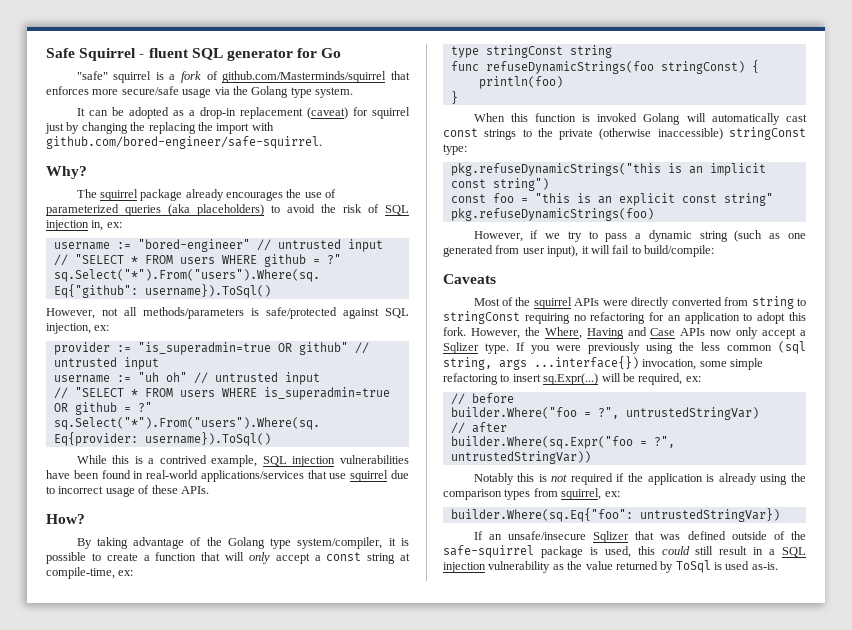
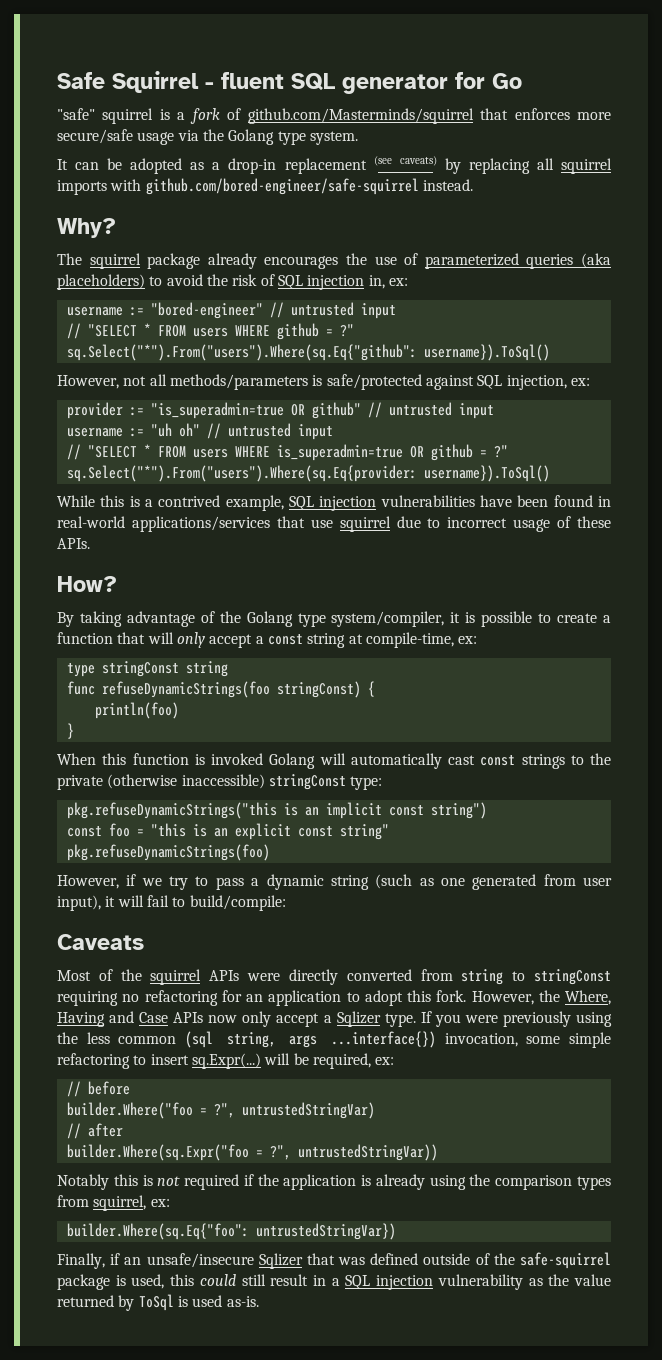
- It can be adopted as a drop-in replacement (caveat) for squirrel just by changing the replacing the import with github.com/bored-engineer/safe-squirrel.
+ It can be adopted as a drop-in replacement (see caveats) by replacing all squirrel imports with github.com/bored-engineer/safe-squirrel instead.
- If an unsafe/insecure Sqlizer that was defined outside of the safe-squirrel package is used, this could still result in a SQL injection vulnerability as the value returned by ToSql is used as-is.
+ Finally, if an unsafe/insecure Sqlizer that was defined outside of the safe-squirrel package is used, this could still result in a SQL injection vulnerability as the value returned by ToSql is used as-is.

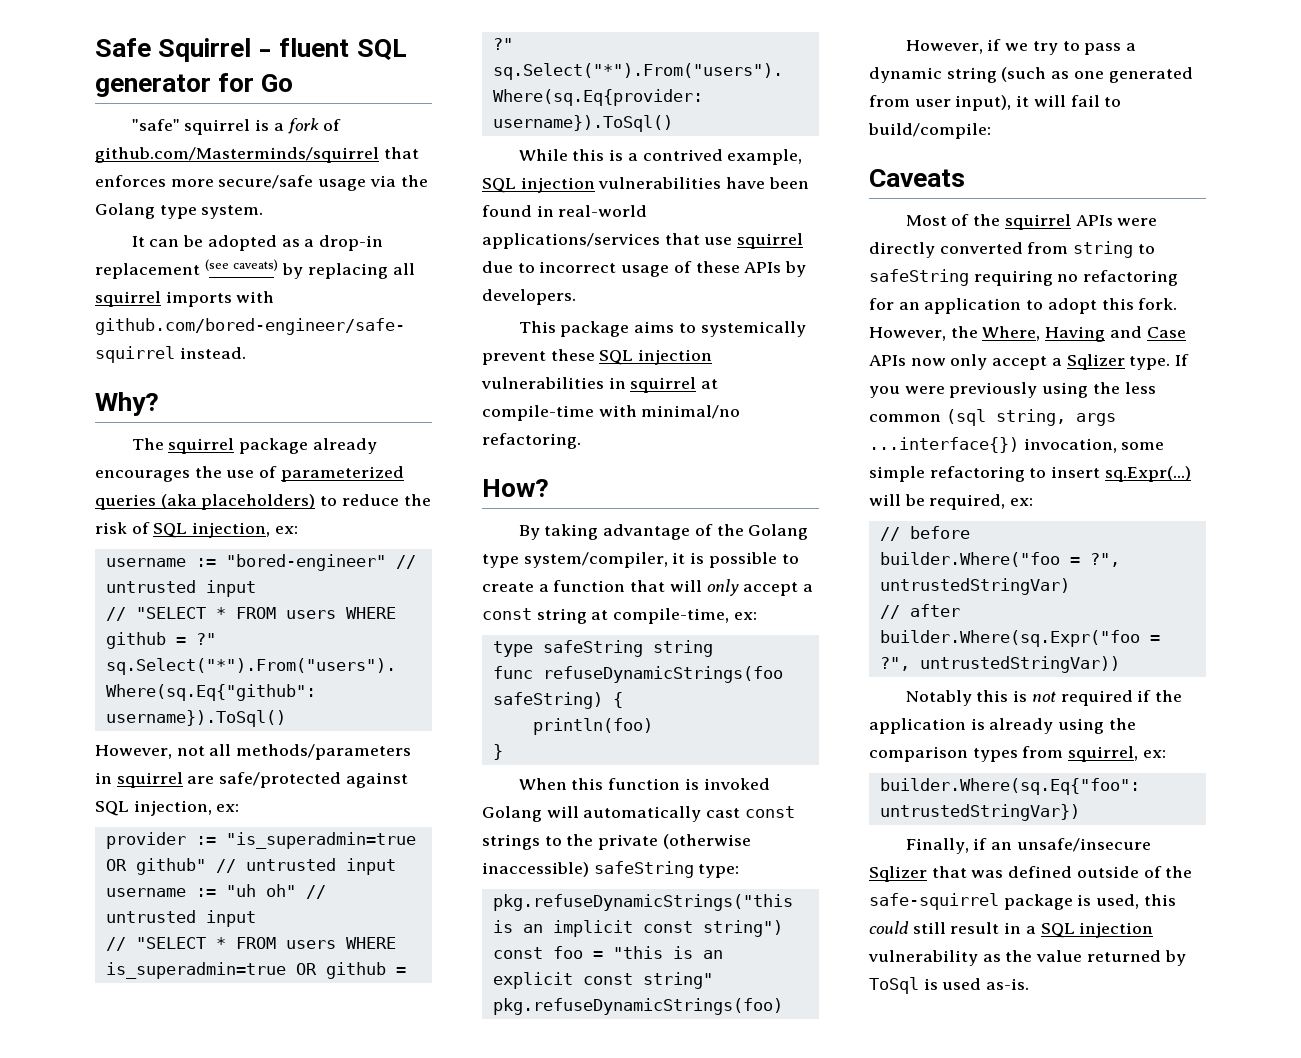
- The squirrel package already encourages the use of parameterized queries (aka placeholders) to avoid the risk of SQL injection in, ex:
+ The squirrel package already encourages the use of parameterized queries (aka placeholders) to reduce the risk of SQL injection, ex:
- However, not all methods/parameters is safe/protected against SQL injection, ex:
+ However, not all methods/parameters in squirrel are safe/protected against SQL injection, ex:
- While this is a contrived example, SQL injection vulnerabilities have been found in real-world applications/services that use squirrel due to incorrect usage of these APIs.
+ While this is a contrived example, SQL injection vulnerabilities have been found in real-world applications/services that use squirrel due to incorrect usage of these APIs by developers.
+ This package aims to systemically prevent these SQL injection vulnerabilities in squirrel at compile-time with minimal/no refactoring.
- type stringConst string
+ type safeString string
- func refuseDynamicStrings(foo stringConst) {
+ func refuseDynamicStrings(foo safeString) {
- When this function is invoked Golang will automatically cast const strings to the private (otherwise inaccessible) stringConst type:
+ When this function is invoked Golang will automatically cast const strings to the private (otherwise inaccessible) safeString type:
- Most of the squirrel APIs were directly converted from string to stringConst requiring no refactoring for an application to adopt this fork.
+ Most of the squirrel APIs were directly converted from string to safeString requiring no refactoring for an application to adopt this fork.

